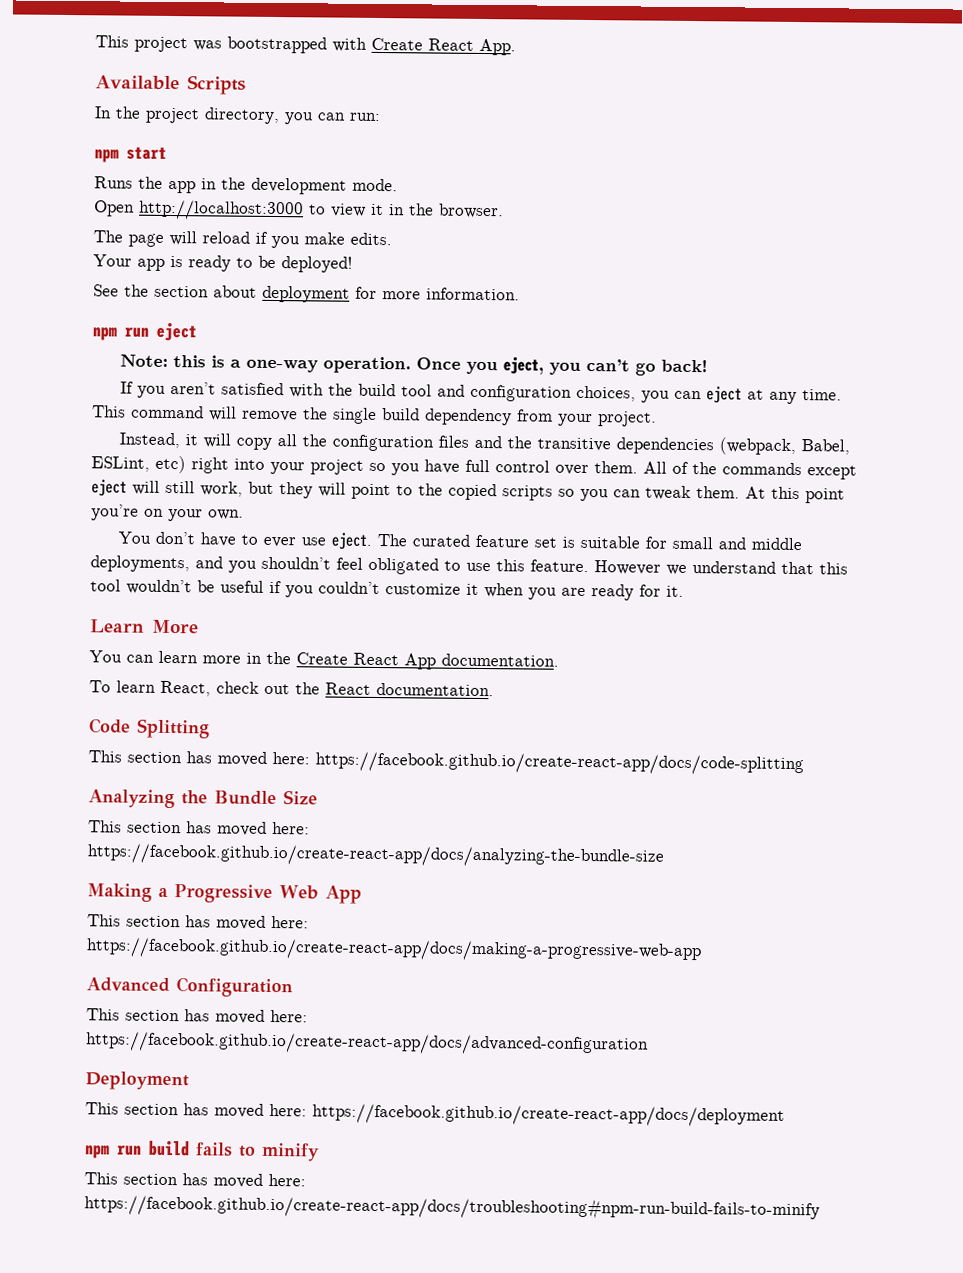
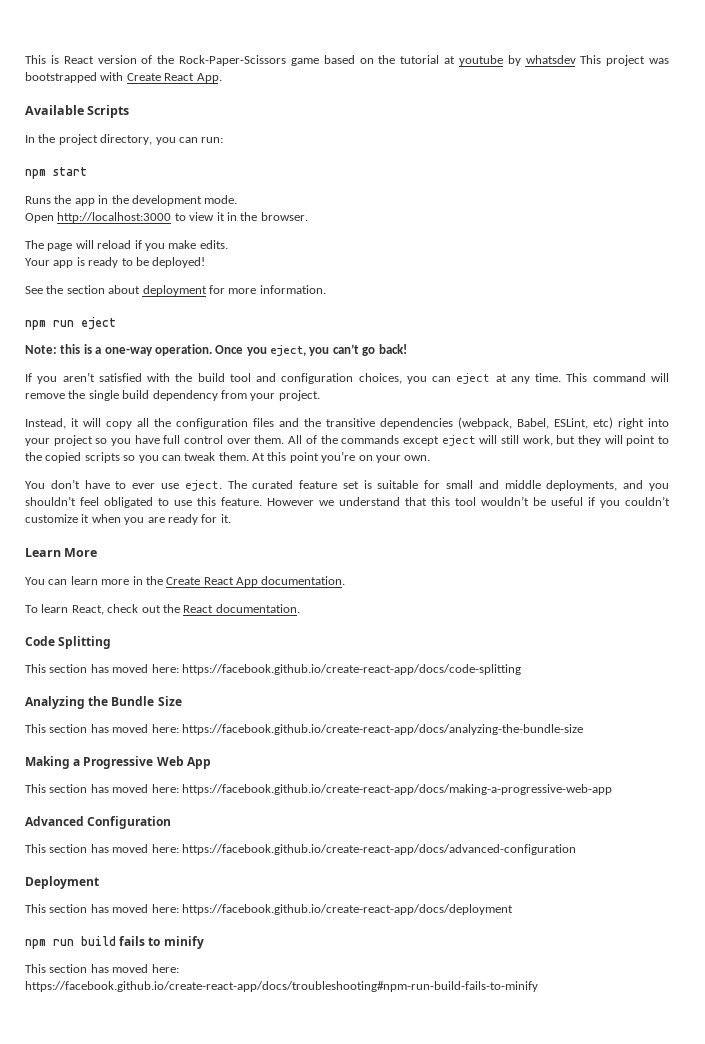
- This project was bootstrapped with Create React App.
+ This is React version of the Rock-Paper-Scissors game based on the tutorial at youtube by whatsdev This project was bootstrapped with Create React App.

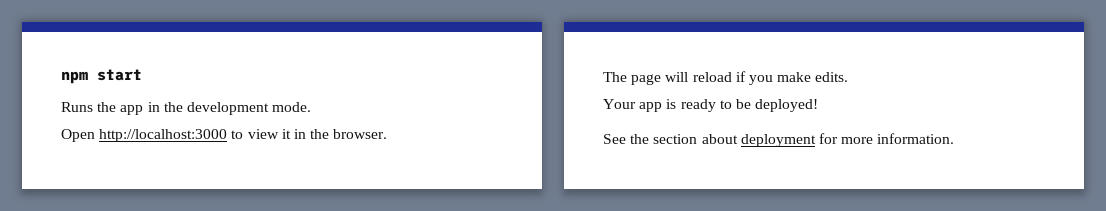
- This is React version of the Rock-Paper-Scissors game based on the tutorial at youtube by whatsdev This project was bootstrapped with Create React App.
- Available Scripts
- In the project directory, you can run:
- npm run eject
- Note: this is a one-way operation. Once you eject, you can’t go back!
- If you aren’t satisfied with the build tool and configuration choices, you can eject at any time. This command will remove the single build dependency from your project.
- Instead, it will copy all the configuration files and the transitive dependencies (webpack, Babel, ESLint, etc) right into your project so you have full control over them. All of the commands except eject will still work, but they will point to the copied scripts so you can tweak them. At this point you’re on your own.
- You don’t have to ever use eject. The curated feature set is suitable for small and middle deployments, and you shouldn’t feel obligated to use this feature. However we understand that this tool wouldn’t be useful if you couldn’t customize it when you are ready for it.
- Learn More
- You can learn more in the Create React App documentation.
- To learn React, check out the React documentation.
- Code Splitting
- This section has moved here: https://facebook.github.io/create-react-app/docs/code-splitting
- Analyzing the Bundle Size
- This section has moved here: https://facebook.github.io/create-react-app/docs/analyzing-the-bundle-size
- Making a Progressive Web App
- This section has moved here: https://facebook.github.io/create-react-app/docs/making-a-progressive-web-app
- Advanced Configuration
- This section has moved here: https://facebook.github.io/create-react-app/docs/advanced-configuration
- Deployment
- This section has moved here: https://facebook.github.io/create-react-app/docs/deployment
- npm run build fails to minify
- This section has moved here: https://facebook.github.io/create-react-app/docs/troubleshooting#npm-run-build-fails-to-minify

